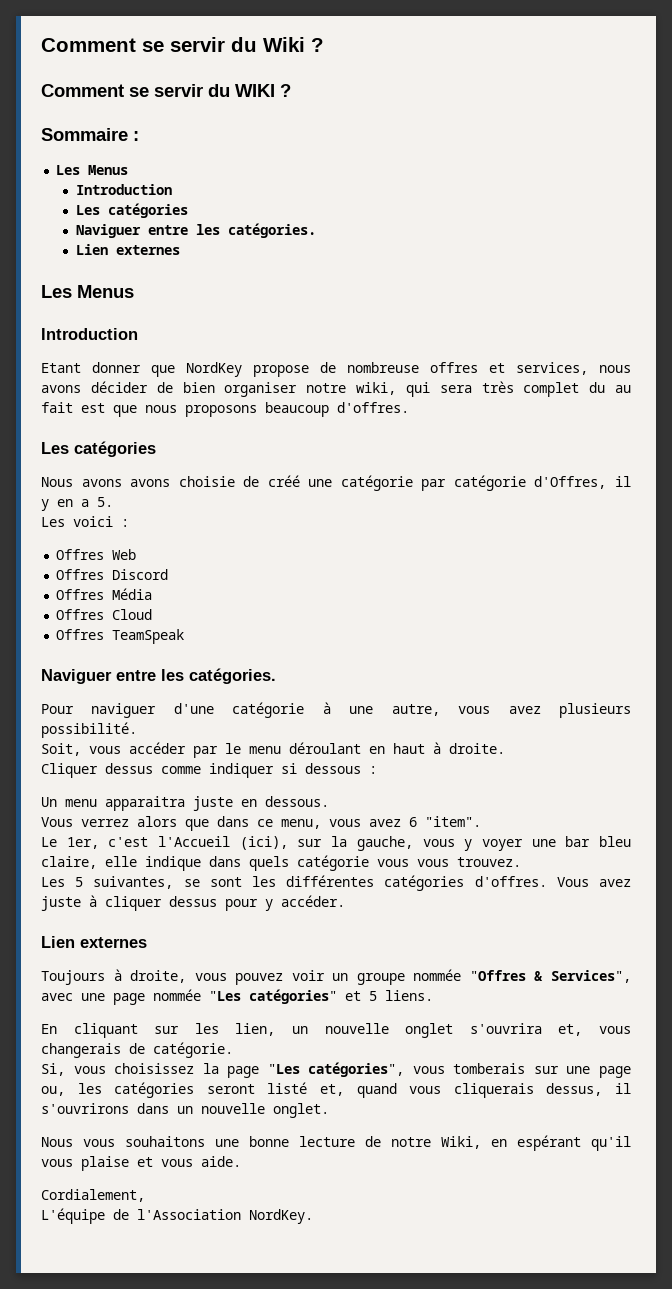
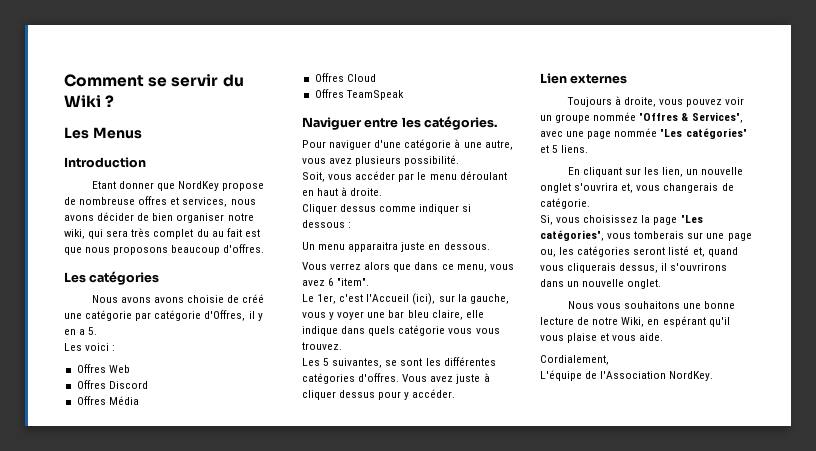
- Comment se servir du WIKI ?
- Sommaire :
- Les Menus
- Introduction
- Les catégories
- Naviguer entre les catégories.
- Lien externes

